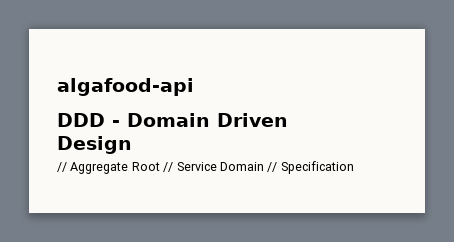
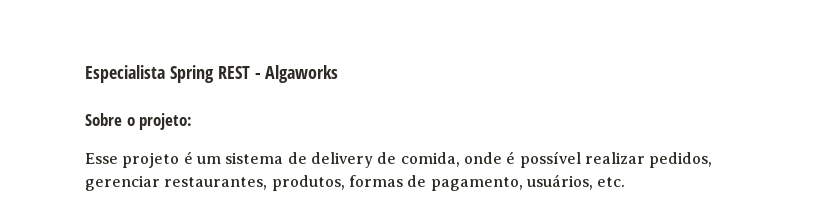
- algafood-api
- DDD - Domain Driven Design
- // Aggregate Root // Service Domain // Specification
+ Especialista Spring REST - Algaworks
+ Sobre o projeto:
+ Esse projeto é um sistema de delivery de comida, onde é possível realizar pedidos, gerenciar restaurantes, produtos, formas de pagamento, usuários, etc.

